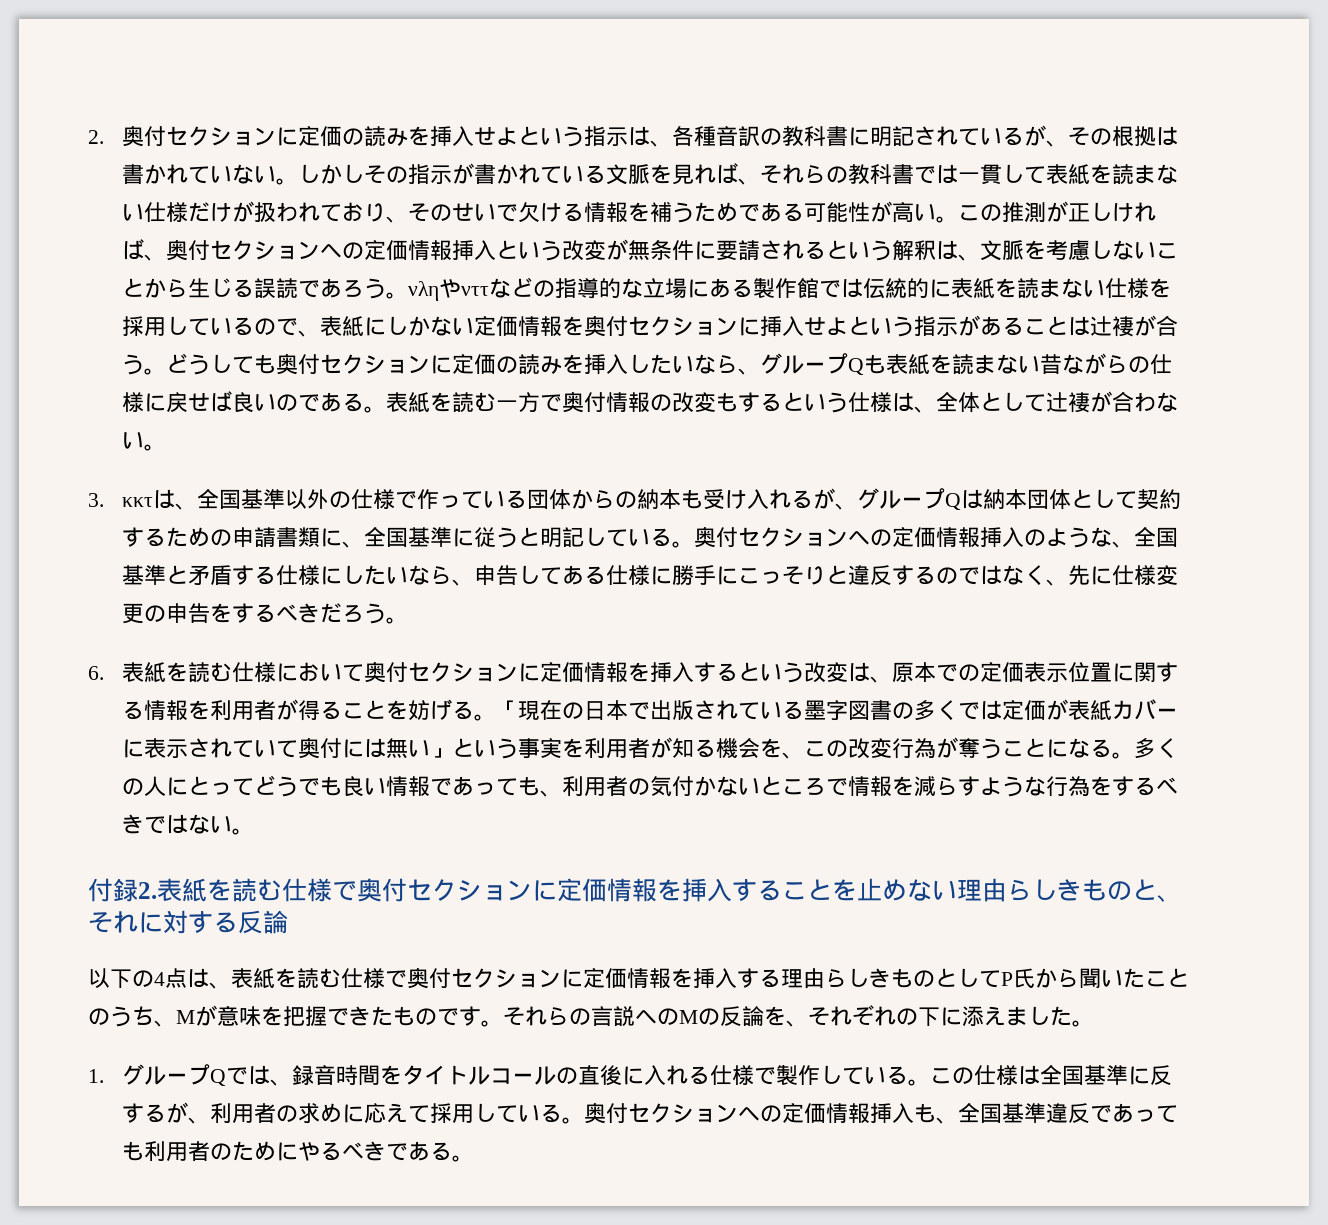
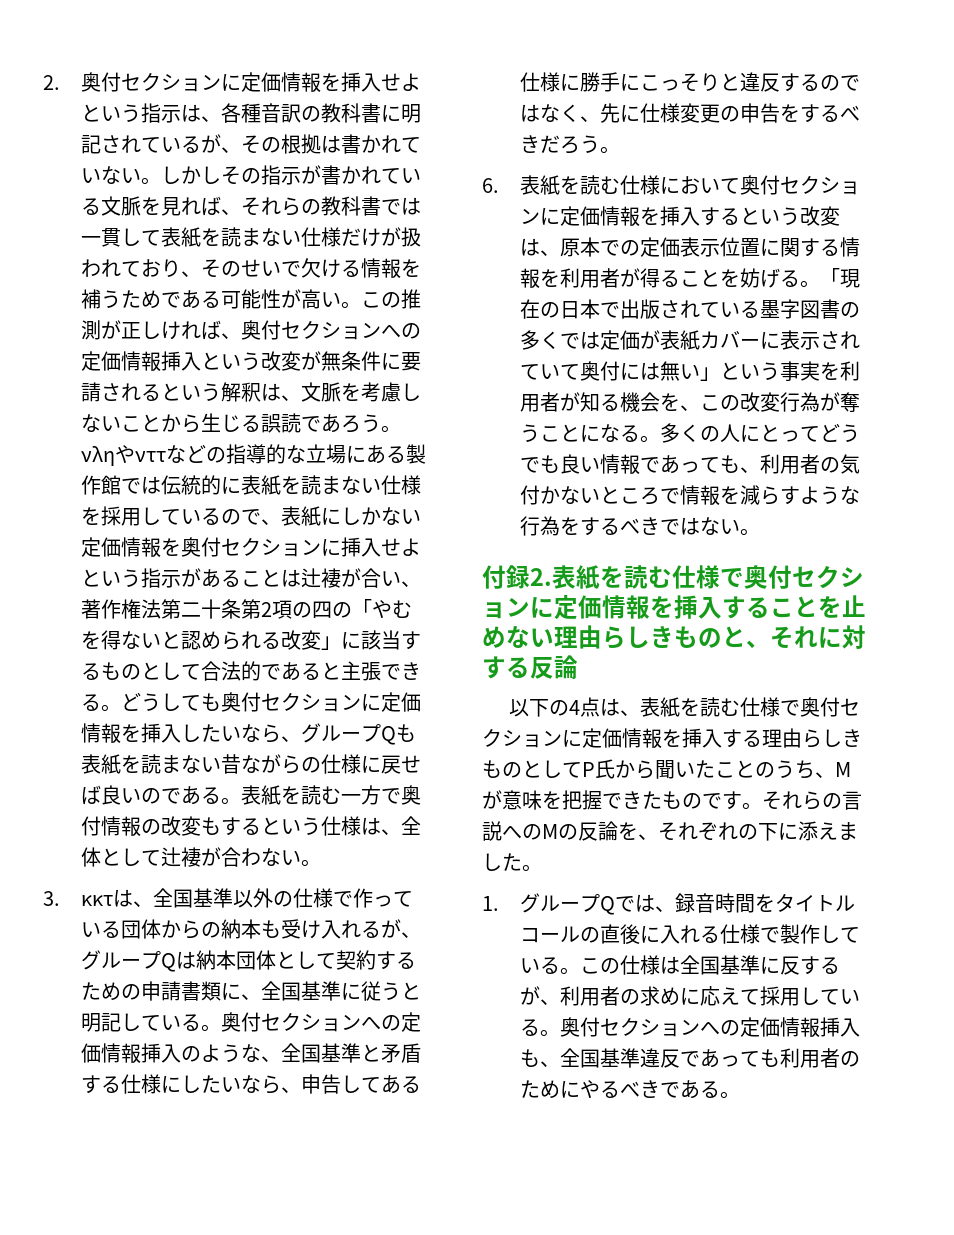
- 2.奥付セクションに定価の読みを挿入せよという指示は、各種音訳の教科書に明記されているが、その根拠は書かれていない。
+ 2.奥付セクションに定価情報を挿入せよという指示は、各種音訳の教科書に明記されているが、その根拠は書かれていない。
- この推測が正しければ、奥付セクションへの定価情報挿入という改変が無条件に要請されるという解釈は、文脈を考慮しないことから生じる誤読であろう。νληやνττなどの指導的な立場にある製作館では伝統的に表紙を読まない仕様を採用しているので、表紙にしかない定価情報を奥付セクションに挿入せよという指示があることは辻褄が合う。
+ この推測が正しければ、奥付セクションへの定価情報挿入という改変が無条件に要請されるという解釈は、文脈を考慮しないことから生じる誤読であろう。νληやνττなどの指導的な立場にある製作館では伝統的に表紙を読まない仕様を採用しているので、表紙にしかない定価情報を奥付セクションに挿入せよという指示があることは辻褄が合い、著作権法第二十条第2項の四の「やむを得ないと認められる改変」に該当するものとして合法的であると主張できる。
- どうしても奥付セクションに定価の読みを挿入したいなら、グループQも表紙を読まない昔ながらの仕様に戻せば良いのである。
+ どうしても奥付セクションに定価情報を挿入したいなら、グループQも表紙を読まない昔ながらの仕様に戻せば良いのである。

